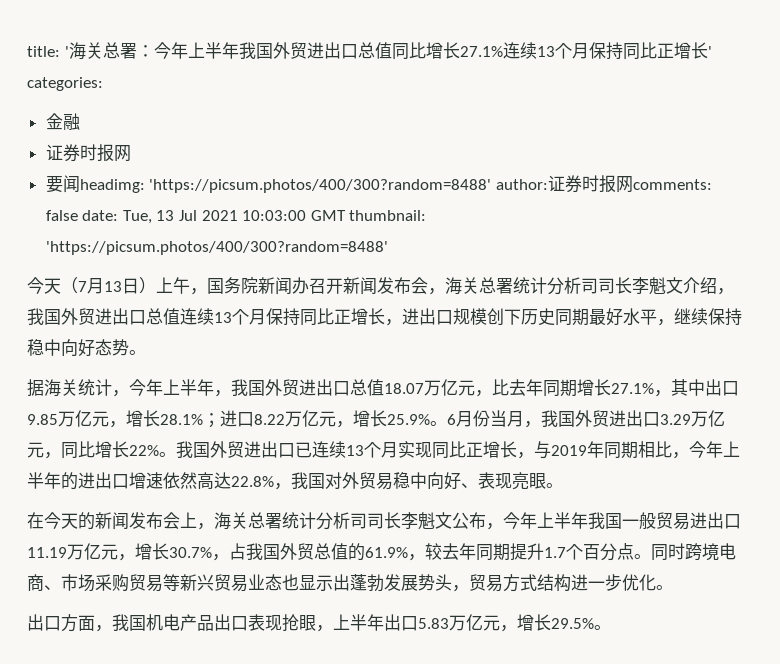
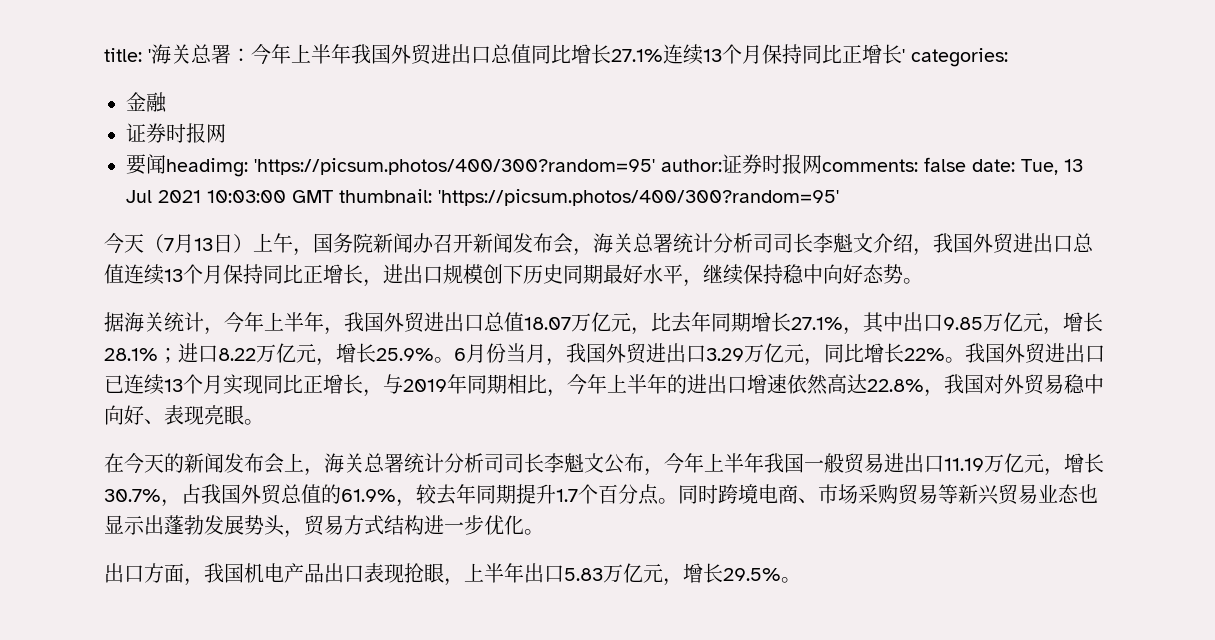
- 要闻headimg: 'https://picsum.photos/400/300?random=8488' author:证券时报网comments: false date: Tue, 13 Jul 2021 10:03:00 GMT thumbnail: 'https://picsum.photos/400/300?random=8488'
+ 要闻headimg: 'https://picsum.photos/400/300?random=95' author:证券时报网comments: false date: Tue, 13 Jul 2021 10:03:00 GMT thumbnail: 'https://picsum.photos/400/300?random=95'

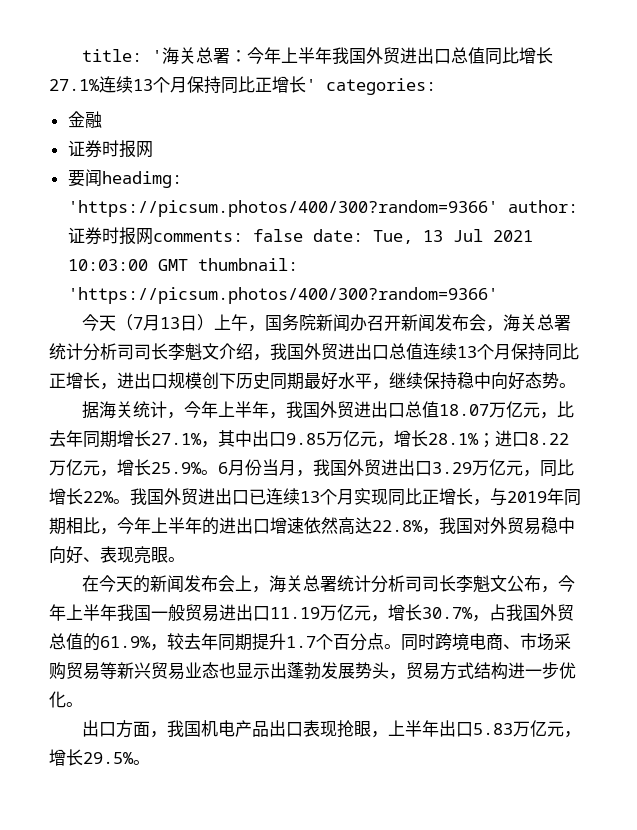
- 要闻headimg: 'https://picsum.photos/400/300?random=95' author:证券时报网comments: false date: Tue, 13 Jul 2021 10:03:00 GMT thumbnail: 'https://picsum.photos/400/300?random=95'
+ 要闻headimg: 'https://picsum.photos/400/300?random=9366' author:证券时报网comments: false date: Tue, 13 Jul 2021 10:03:00 GMT thumbnail: 'https://picsum.photos/400/300?random=9366'

